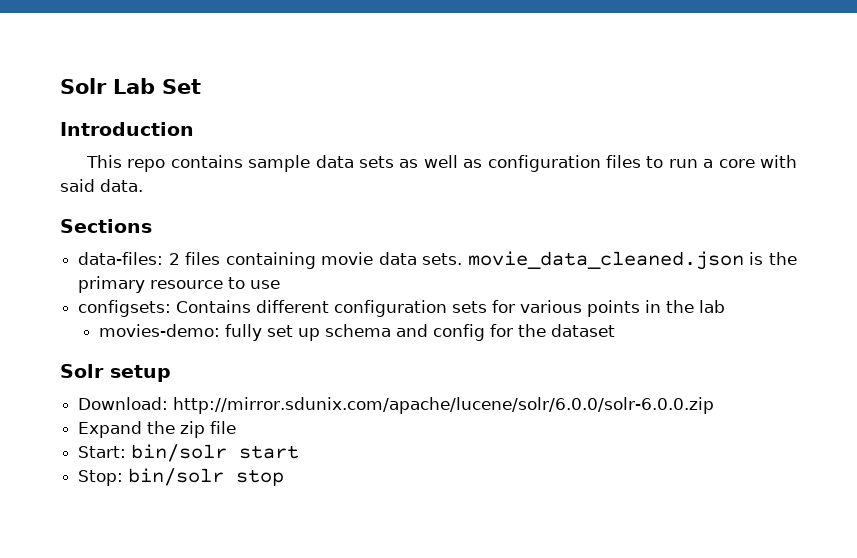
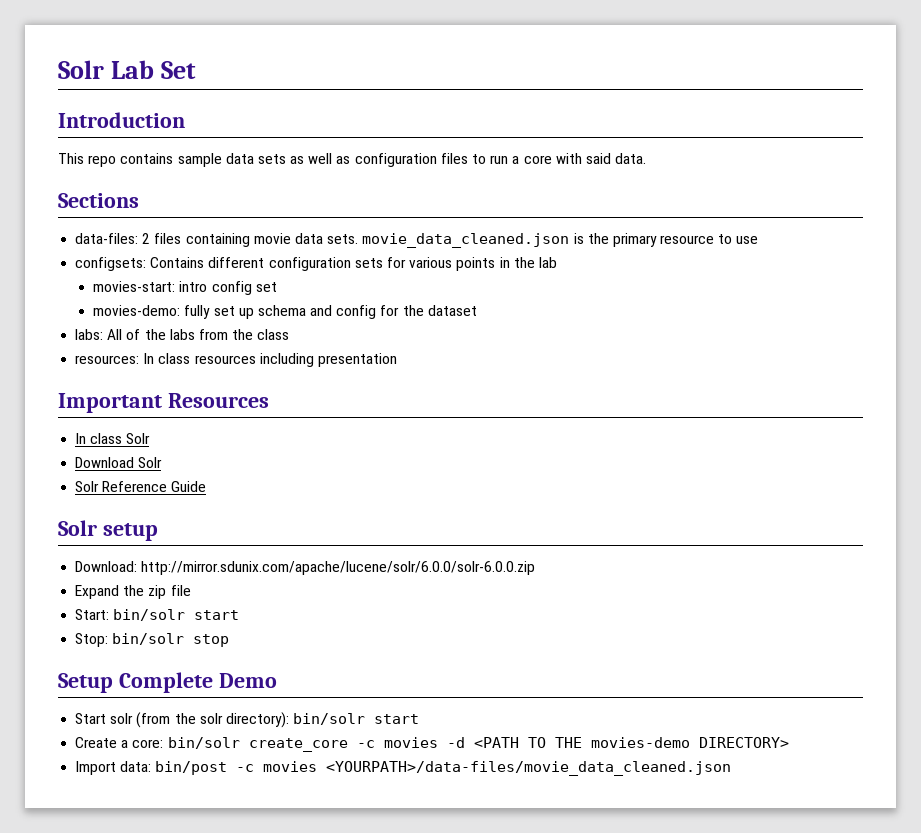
+ movies-start: intro config set
+ labs: All of the labs from the class
+ resources: In class resources including presentation
+ Important Resources
+ In class Solr
+ Download Solr
+ Solr Reference Guide
+ Setup Complete Demo
+ Start solr (from the solr directory): bin/solr start
+ Create a core: bin/solr create_core -c movies -d <PATH TO THE movies-demo DIRECTORY>
+ Import data: bin/post -c movies <YOURPATH>/data-files/movie_data_cleaned.json

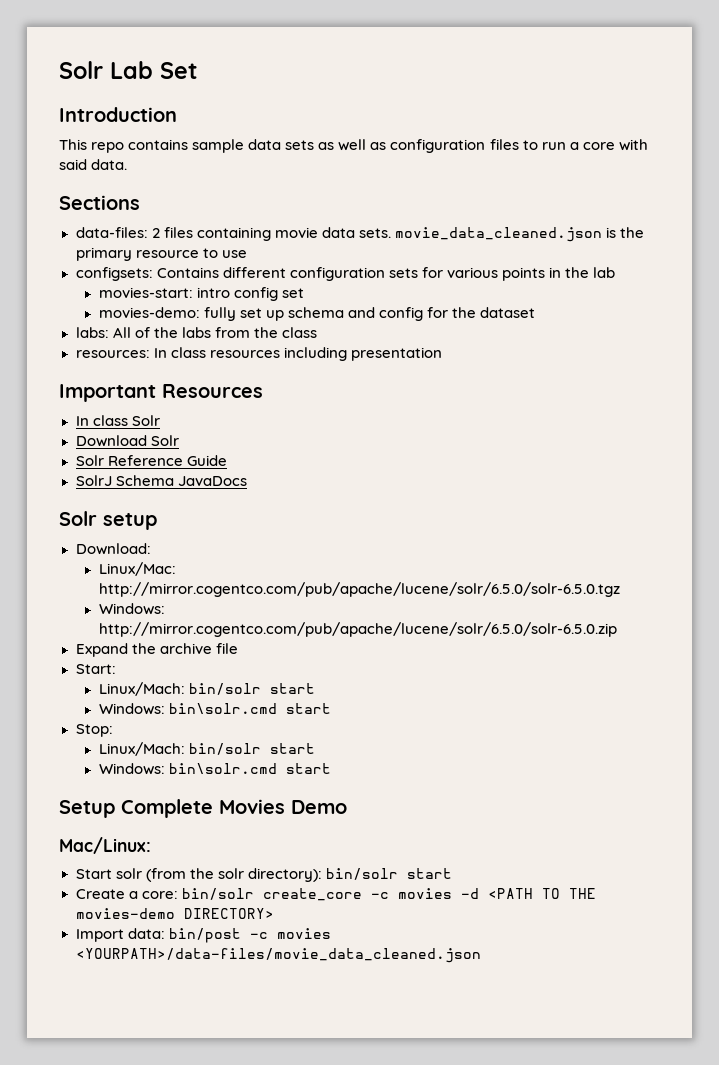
+ SolrJ Schema JavaDocs
- Download: http://mirror.sdunix.com/apache/lucene/solr/6.0.0/solr-6.0.0.zip
+ Download:
+ Linux/Mac: http://mirror.cogentco.com/pub/apache/lucene/solr/6.5.0/solr-6.5.0.tgz
+ Windows: http://mirror.cogentco.com/pub/apache/lucene/solr/6.5.0/solr-6.5.0.zip
- Expand the zip file
+ Expand the archive file
- Start: bin/solr start
- Stop: bin/solr stop
+ Start:
+ Linux/Mach: bin/solr start
+ Windows: bin\solr.cmd start
+ Stop:
+ Linux/Mach: bin/solr start
+ Windows: bin\solr.cmd start
- Setup Complete Demo
+ Setup Complete Movies Demo
+ Mac/Linux:

